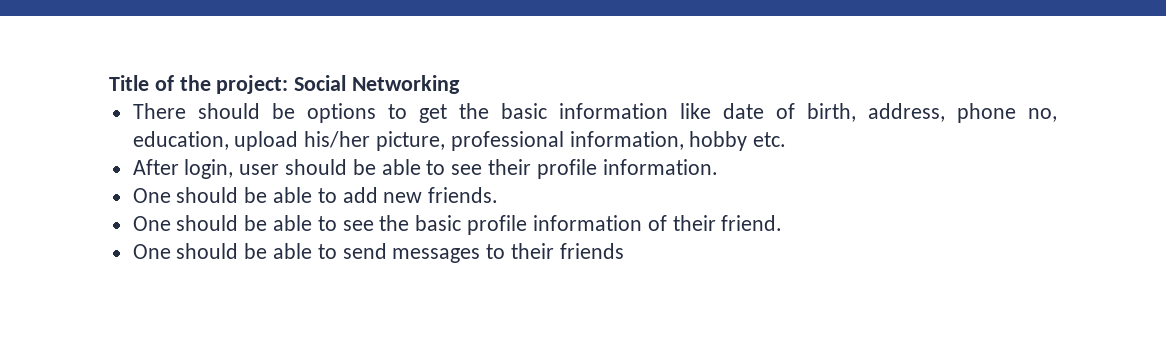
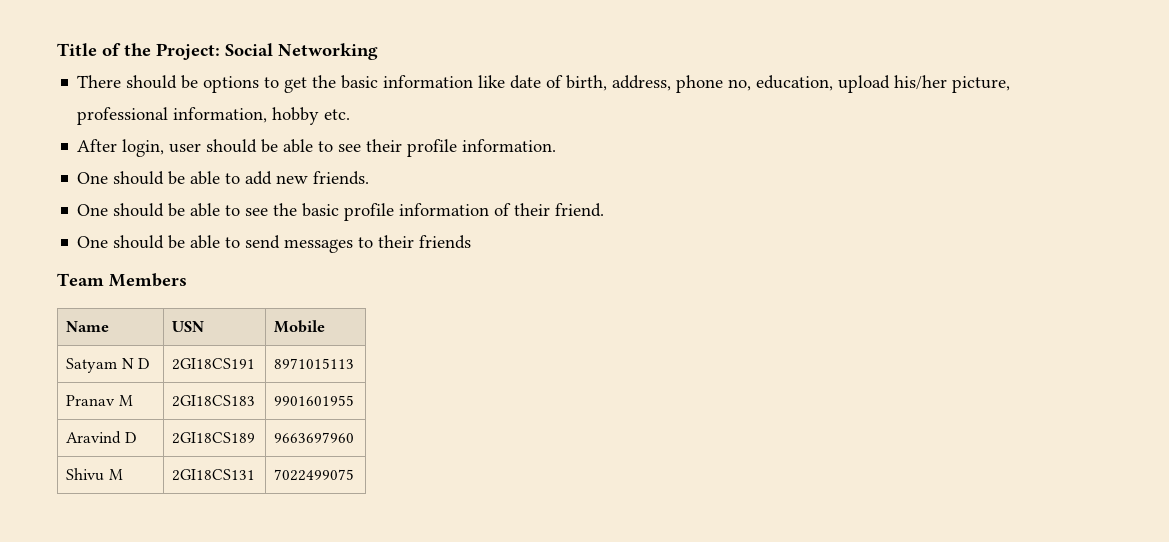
- Title of the project: Social Networking
+ Title of the Project: Social Networking
+ Team Members
+ Name | USN | Mobile
+ Satyam N D | 2GI18CS191 | 8971015113
+ Pranav M | 2GI18CS183 | 9901601955
+ Aravind D | 2GI18CS189 | 9663697960
+ Shivu M | 2GI18CS131 | 7022499075

